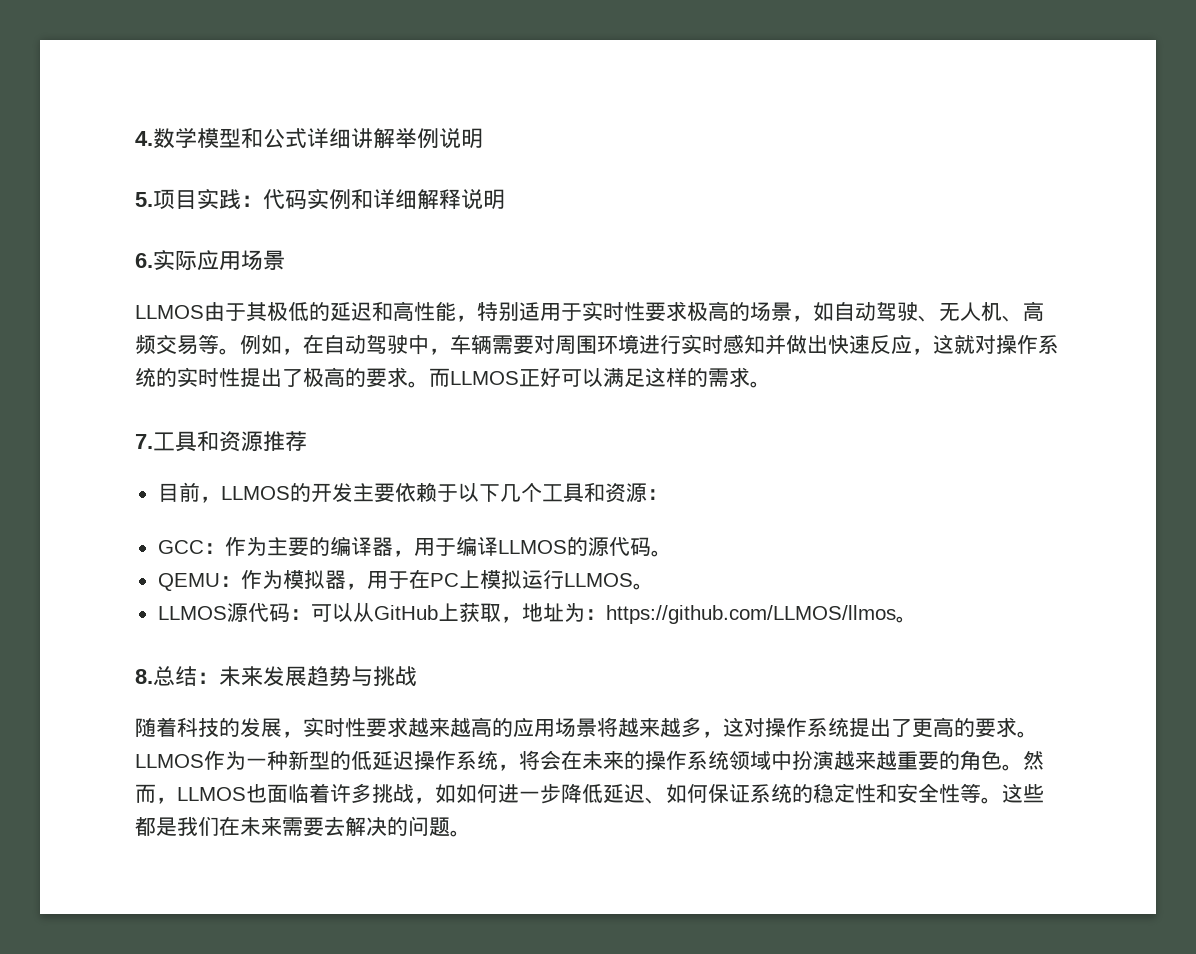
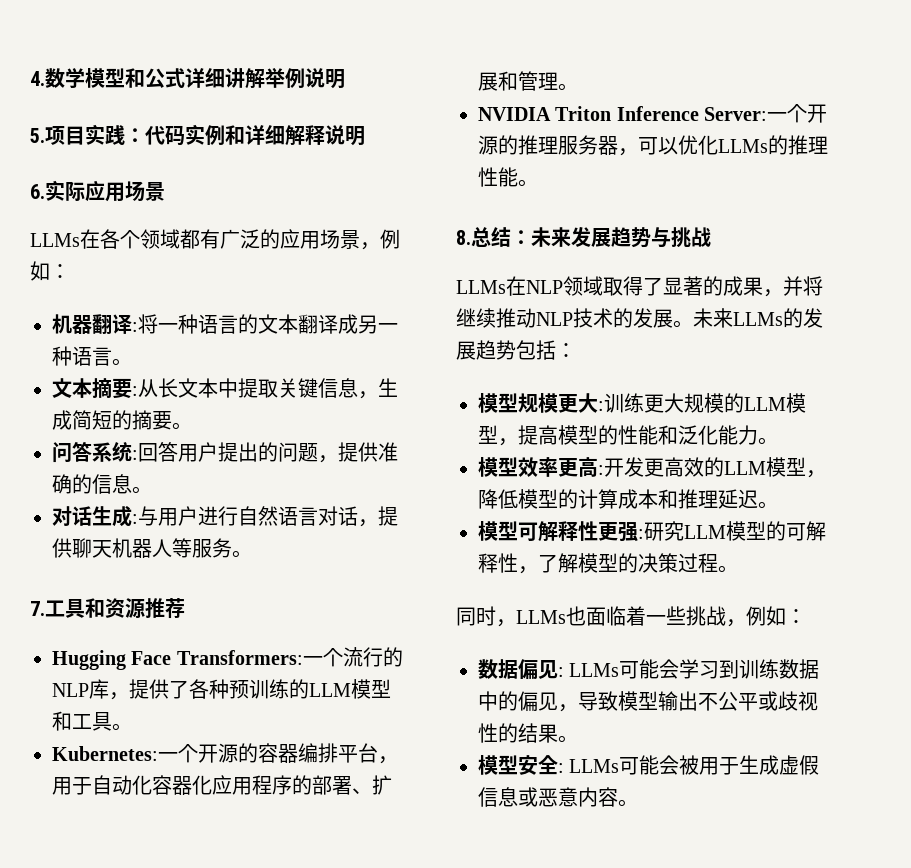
- LLMOS由于其极低的延迟和高性能，特别适用于实时性要求极高的场景，如自动驾驶、无人机、高频交易等。例如，在自动驾驶中，车辆需要对周围环境进行实时感知并做出快速反应，这就对操作系统的实时性提出了极高的要求。而LLMOS正好可以满足这样的需求。
+ LLMs在各个领域都有广泛的应用场景，例如：
+ 机器翻译:将一种语言的文本翻译成另一种语言。
+ 文本摘要:从长文本中提取关键信息，生成简短的摘要。
+ 问答系统:回答用户提出的问题，提供准确的信息。
+ 对话生成:与用户进行自然语言对话，提供聊天机器人等服务。
- 目前，LLMOS的开发主要依赖于以下几个工具和资源：
- GCC：作为主要的编译器，用于编译LLMOS的源代码。
- QEMU：作为模拟器，用于在PC上模拟运行LLMOS。
- LLMOS源代码：可以从GitHub上获取，地址为：https://github.com/LLMOS/llmos。
+ Hugging Face Transformers:一个流行的NLP库，提供了各种预训练的LLM模型和工具。
+ Kubernetes:一个开源的容器编排平台，用于自动化容器化应用程序的部署、扩展和管理。
+ NVIDIA Triton Inference Server:一个开源的推理服务器，可以优化LLMs的推理性能。
- 随着科技的发展，实时性要求越来越高的应用场景将越来越多，这对操作系统提出了更高的要求。LLMOS作为一种新型的低延迟操作系统，将会在未来的操作系统领域中扮演越来越重要的角色。然而，LLMOS也面临着许多挑战，如如何进一步降低延迟、如何保证系统的稳定性和安全性等。这些都是我们在未来需要去解决的问题。
+ LLMs在NLP领域取得了显著的成果，并将继续推动NLP技术的发展。未来LLMs的发展趋势包括：
+ 模型规模更大:训练更大规模的LLM模型，提高模型的性能和泛化能力。
+ 模型效率更高:开发更高效的LLM模型，降低模型的计算成本和推理延迟。
+ 模型可解释性更强:研究LLM模型的可解释性，了解模型的决策过程。
+ 同时，LLMs也面临着一些挑战，例如：
+ 数据偏见: LLMs可能会学习到训练数据中的偏见，导致模型输出不公平或歧视性的结果。
+ 模型安全: LLMs可能会被用于生成虚假信息或恶意内容。

